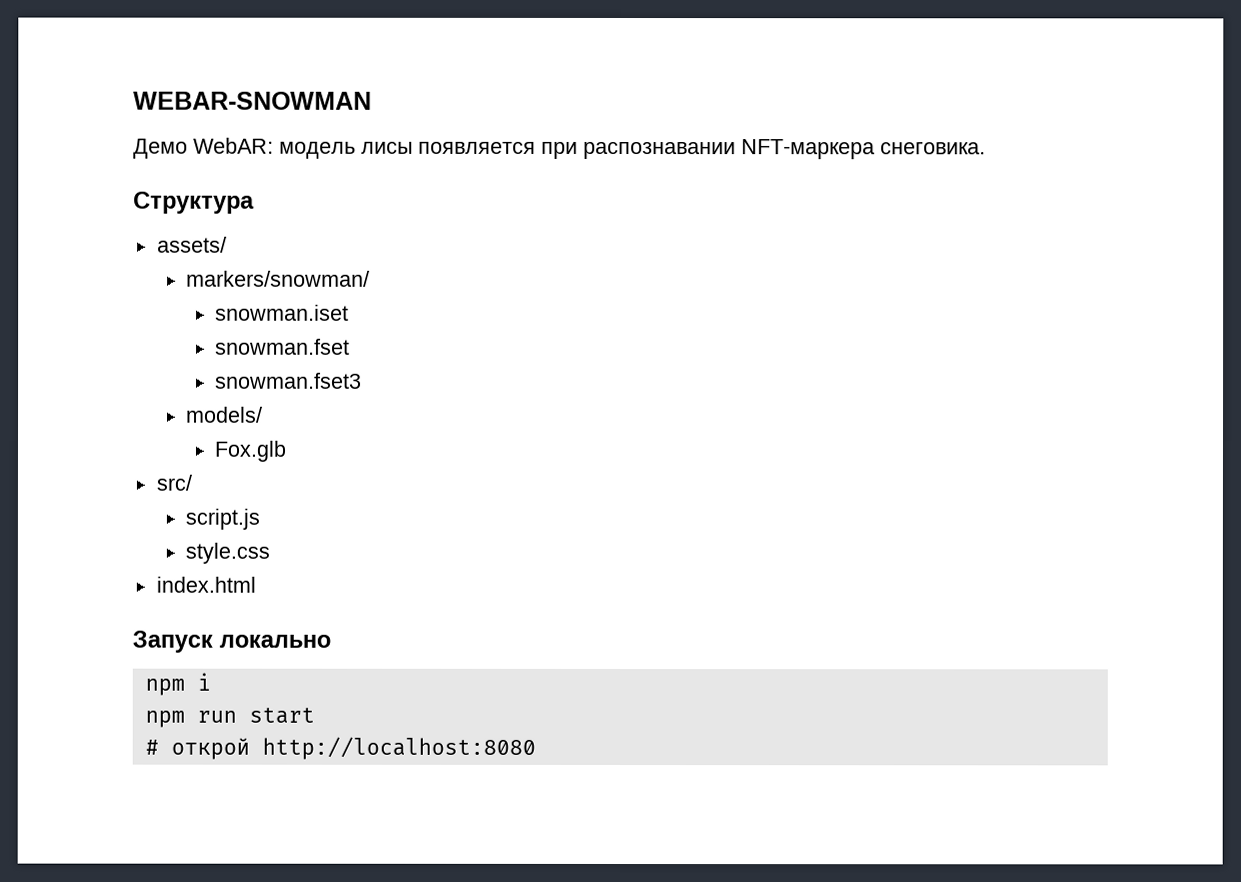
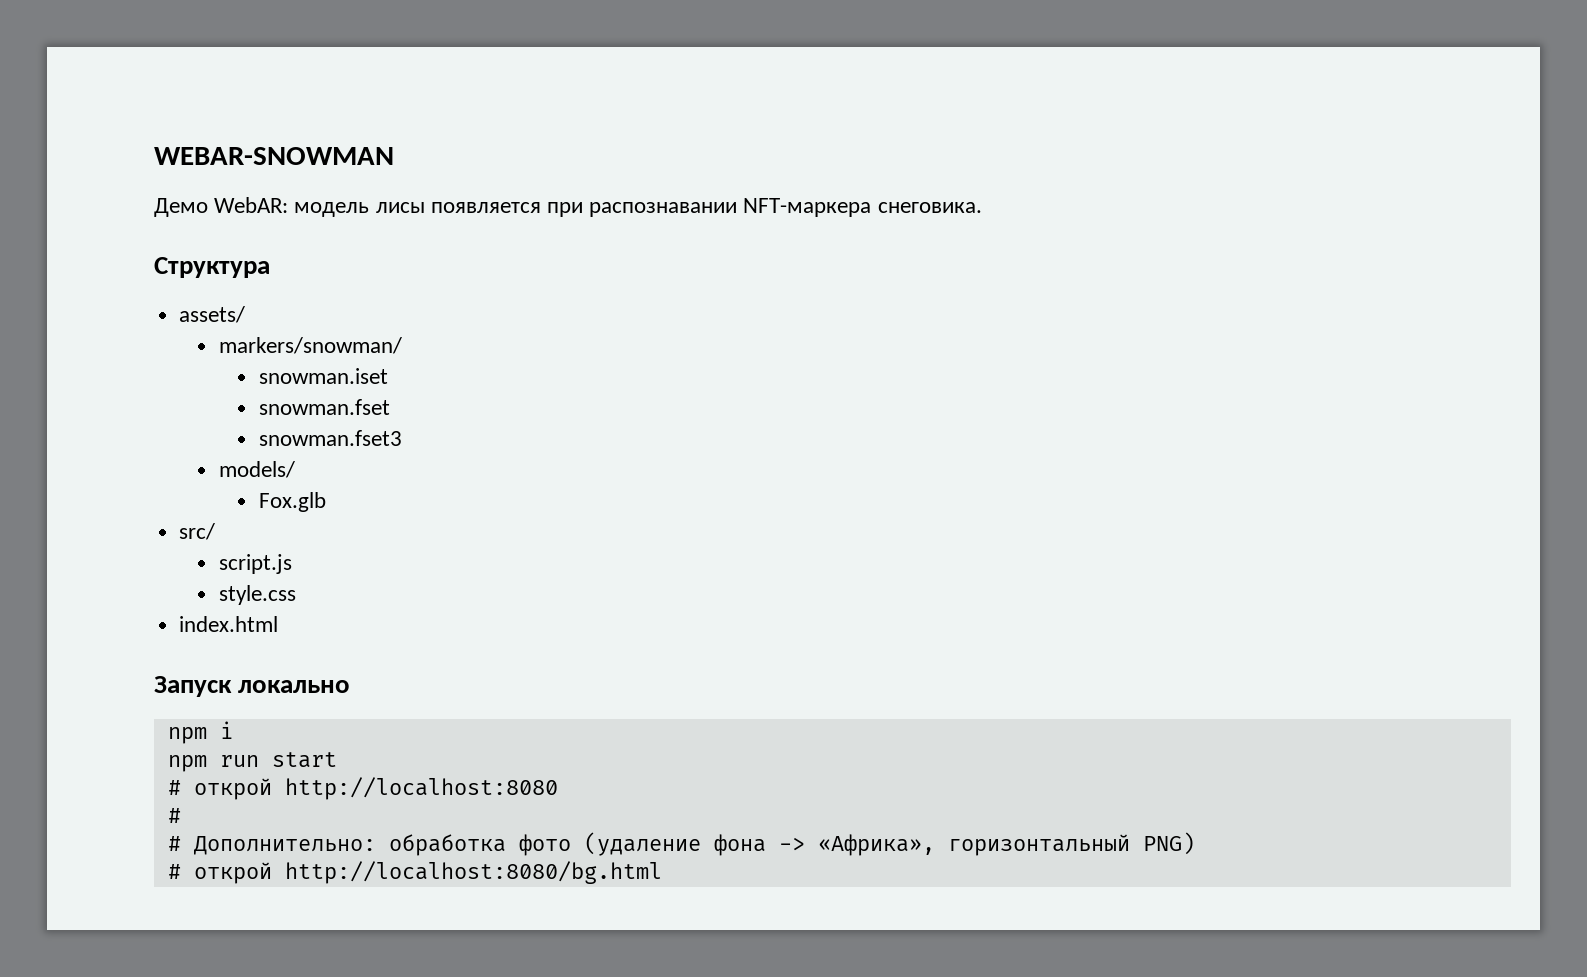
  # открой http://localhost:8080
+ #
+ # Дополнительно: обработка фото (удаление фона -> «Африка», горизонтальный PNG)
+ # открой http://localhost:8080/bg.html

